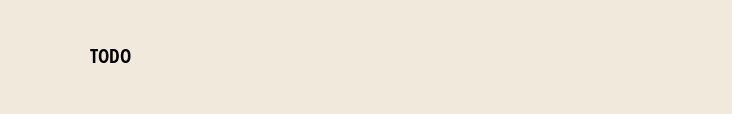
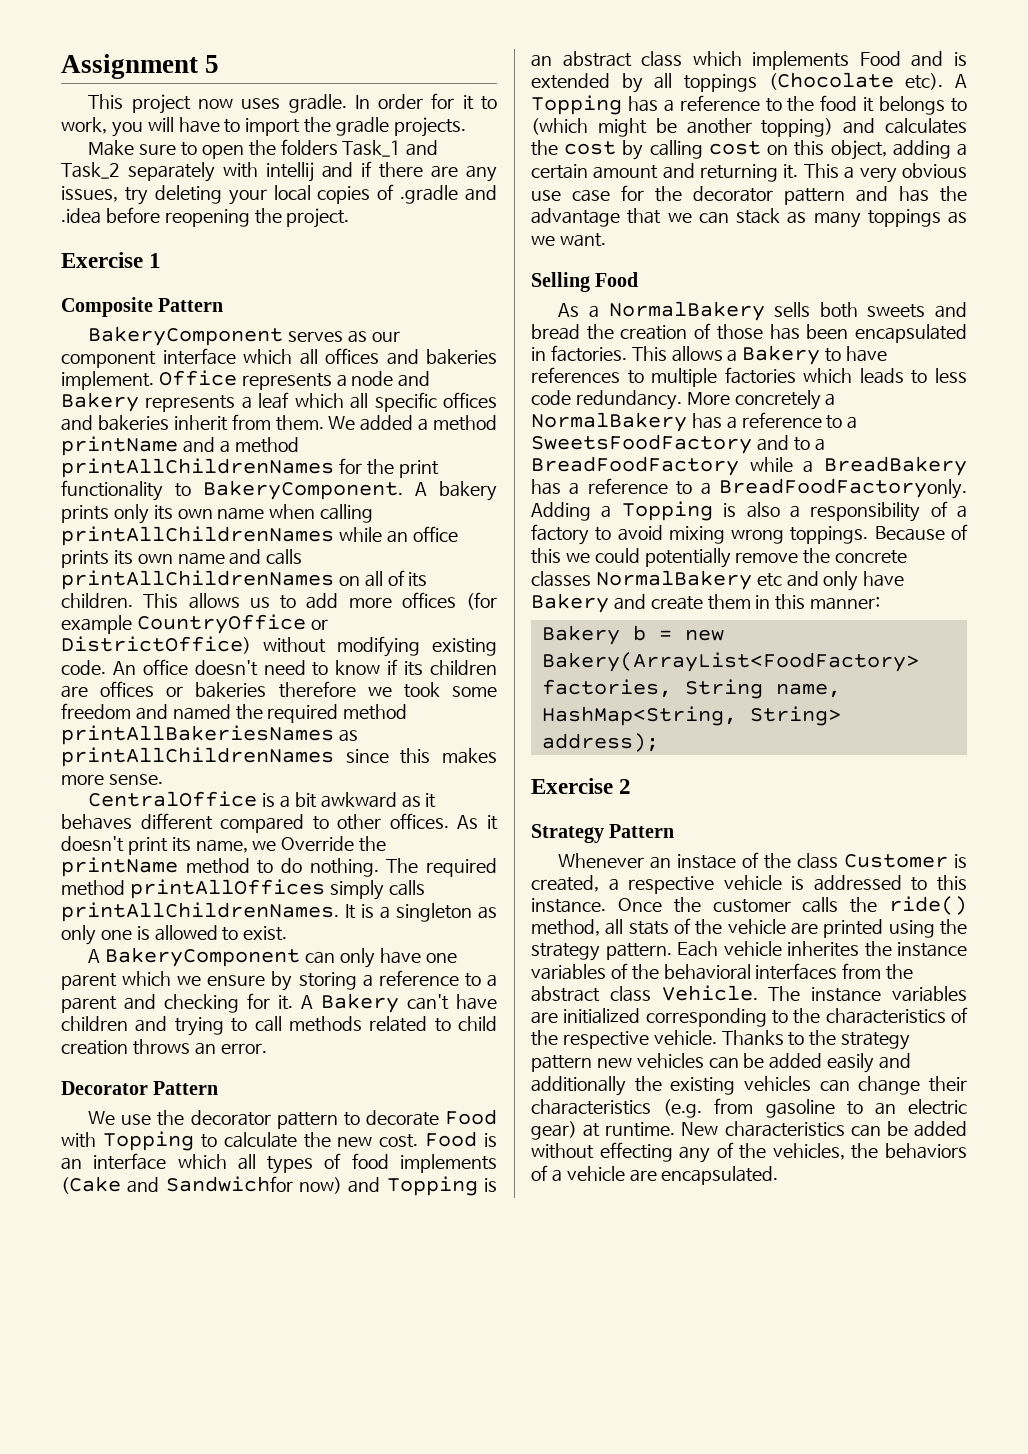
- TODO
+ Assignment 5
+ This project now uses gradle. In order for it to work, you will have to import the gradle projects.
+ Make sure to open the folders Task_1 and Task_2 separately with intellij and if there are any issues, try deleting your local copies of .gradle and .idea before reopening the project.
+ Exercise 1
+ Composite Pattern
+ BakeryComponent serves as our component interface which all offices and bakeries implement. Office represents a node and Bakery represents a leaf which all specific offices and bakeries inherit from them. We added a method printName and a method printAllChildrenNames for the print functionality to BakeryComponent. A bakery prints only its own name when calling printAllChildrenNames while an office prints its own name and calls printAllChildrenNames on all of its children. This allows us to add more offices (for example CountryOffice or DistrictOffice) without modifying existing code. An office doesn't need to know if its children are offices or bakeries therefore we took some freedom and named the required method printAllBakeriesNames as printAllChildrenNames since this makes more sense.
+ CentralOffice is a bit awkward as it behaves different compared to other offices. As it doesn't print its name, we Override the printName method to do nothing. The required method printAllOffices simply calls printAllChildrenNames. It is a singleton as only one is allowed to exist.
+ A BakeryComponent can only have one parent which we ensure by storing a reference to a parent and checking for it. A Bakery can't have children and trying to call methods related to child creation throws an error.
+ Decorator Pattern
+ We use the decorator pattern to decorate Food with Topping to calculate the new cost. Food is an interface which all types of food implements (Cake and Sandwichfor now) and Topping is an abstract class which implements Food and is extended by all toppings (Chocolate etc). A Topping has a reference to the food it belongs to (which might be another topping) and calculates the cost by calling cost on this object, adding a certain amount and returning it. This a very obvious use case for the decorator pattern and has the advantage that we can stack as many toppings as we want.
+ Selling Food
+ As a NormalBakery sells both sweets and bread the creation of those has been encapsulated in factories. This allows a Bakery to have references to multiple factories which leads to less code redundancy. More concretely a NormalBakery has a reference to a SweetsFoodFactory and to a BreadFoodFactory while a BreadBakery has a reference to a BreadFoodFactoryonly. Adding a Topping is also a responsibility of a factory to avoid mixing wrong toppings. Because of this we could potentially remove the concrete classes NormalBakery etc and only have Bakery and create them in this manner:
+ Bakery b = new Bakery(ArrayList<FoodFactory> factories, String name, HashMap<String, String> address);
+ Exercise 2
+ Strategy Pattern
+ Whenever an instace of the class Customer is created, a respective vehicle is addressed to this instance. Once the customer calls the ride() method, all stats of the vehicle are printed using the strategy pattern. Each vehicle inherites the instance variables of the behavioral interfaces from the abstract class Vehicle. The instance variables are initialized corresponding to the characteristics of the respective vehicle. Thanks to the strategy pattern new vehicles can be added easily and additionally the existing vehicles can change their characteristics (e.g. from gasoline to an electric gear) at runtime. New characteristics can be added without effecting any of the vehicles, the behaviors of a vehicle are encapsulated.

